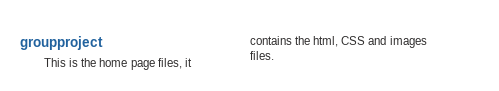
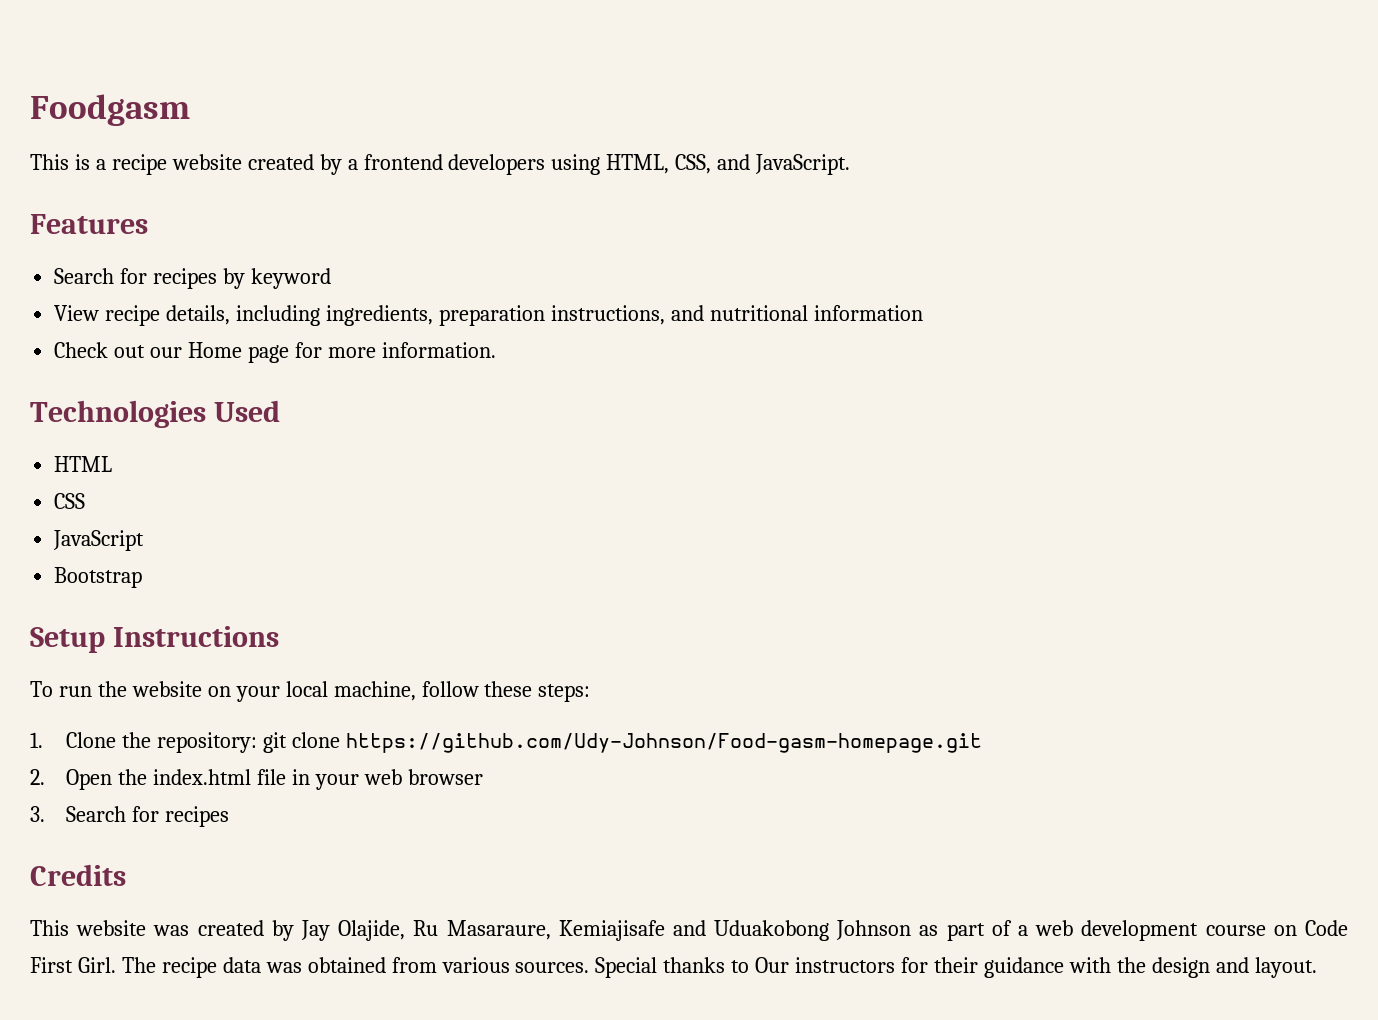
- groupproject
+ Foodgasm
- This is the home page files, it contains the html, CSS and images files.
+ This is a recipe website created by a frontend developers using HTML, CSS, and JavaScript.
+ Features
+ Search for recipes by keyword
+ View recipe details, including ingredients, preparation instructions, and nutritional information
+ Check out our Home page for more information.
+ Technologies Used
+ HTML
+ CSS
+ JavaScript
+ Bootstrap
+ Setup Instructions
+ To run the website on your local machine, follow these steps:
+ 1. Clone the repository: git clone https://github.com/Udy-Johnson/Food-gasm-homepage.git
+ 2. Open the index.html file in your web browser
+ 3. Search for recipes
+ Credits
+ This website was created by Jay Olajide, Ru Masaraure, Kemiajisafe and Uduakobong Johnson as part of a web development course on Code First Girl. The recipe data was obtained from various sources. Special thanks to Our instructors for their guidance with the design and layout.

